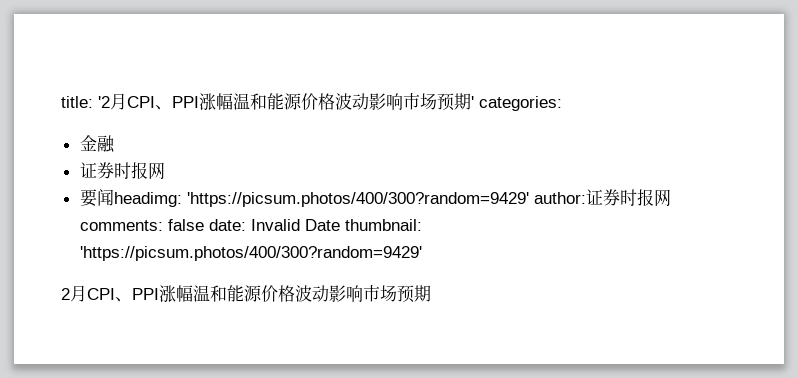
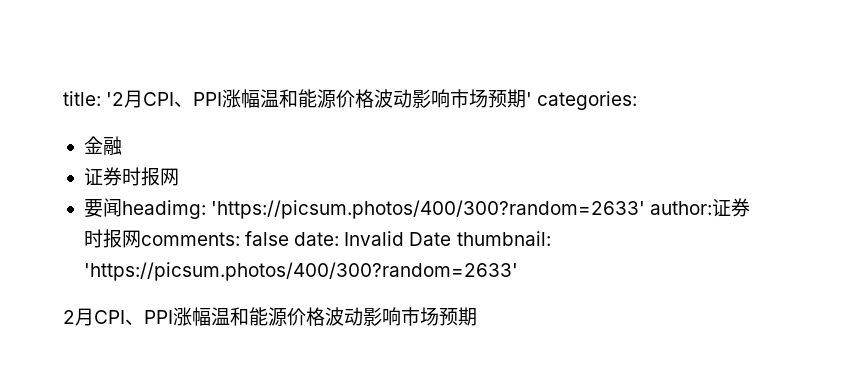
- 要闻headimg: 'https://picsum.photos/400/300?random=9429' author:证券时报网comments: false date: Invalid Date thumbnail: 'https://picsum.photos/400/300?random=9429'
+ 要闻headimg: 'https://picsum.photos/400/300?random=2633' author:证券时报网comments: false date: Invalid Date thumbnail: 'https://picsum.photos/400/300?random=2633'

